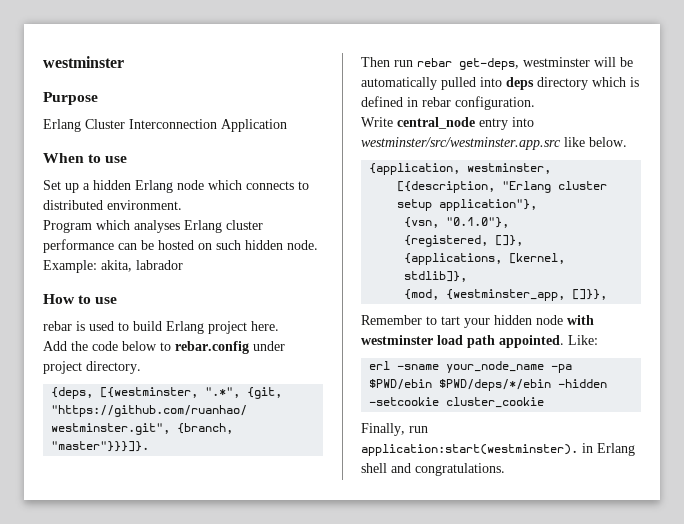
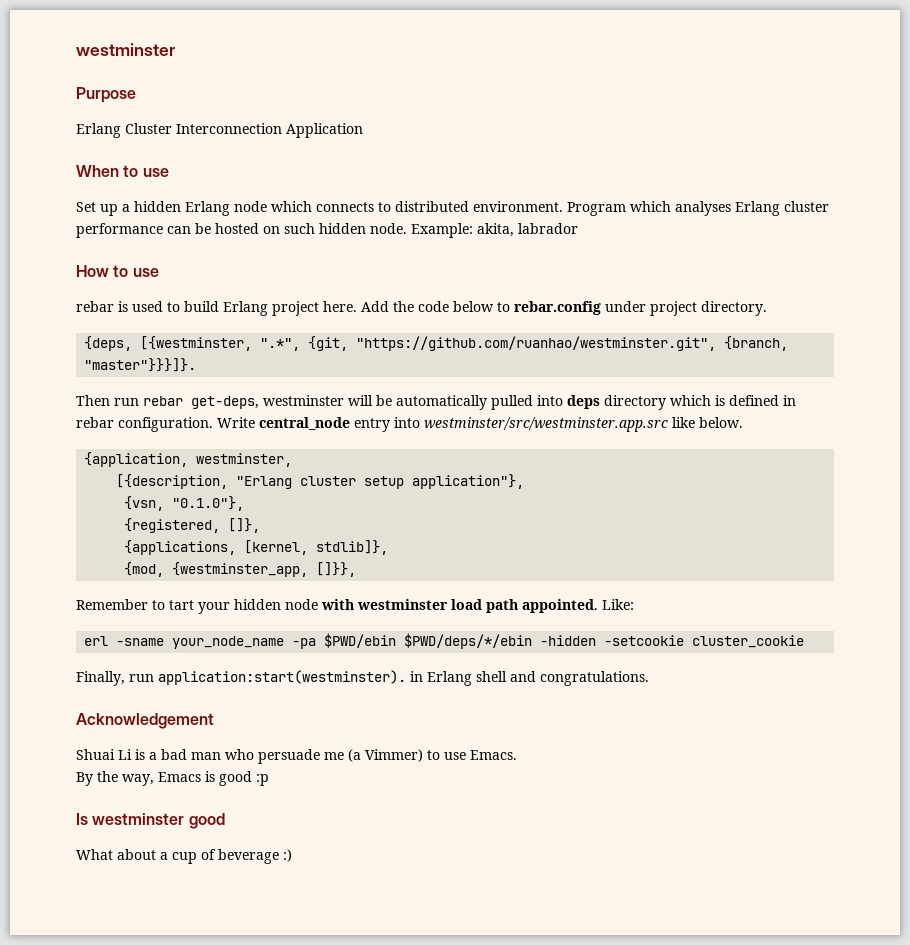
- Set up a hidden Erlang node which connects to distributed environment.
- Program which analyses Erlang cluster performance can be hosted on such hidden node.
+ Set up a hidden Erlang node which connects to distributed environment. Program which analyses Erlang cluster performance can be hosted on such hidden node.
- rebar is used to build Erlang project here.
- Add the code below to rebar.config under project directory.
+ rebar is used to build Erlang project here. Add the code below to rebar.config under project directory.
- Then run rebar get-deps, westminster will be automatically pulled into deps directory which is defined in rebar configuration.
- Write central_node entry into westminster/src/westminster.app.src like below.
+ Then run rebar get-deps, westminster will be automatically pulled into deps directory which is defined in rebar configuration. Write central_node entry into westminster/src/westminster.app.src like below.
+ Acknowledgement
+ Shuai Li is a bad man who persuade me (a Vimmer) to use Emacs.
+ By the way, Emacs is good :p
+ Is westminster good
+ What about a cup of beverage :)

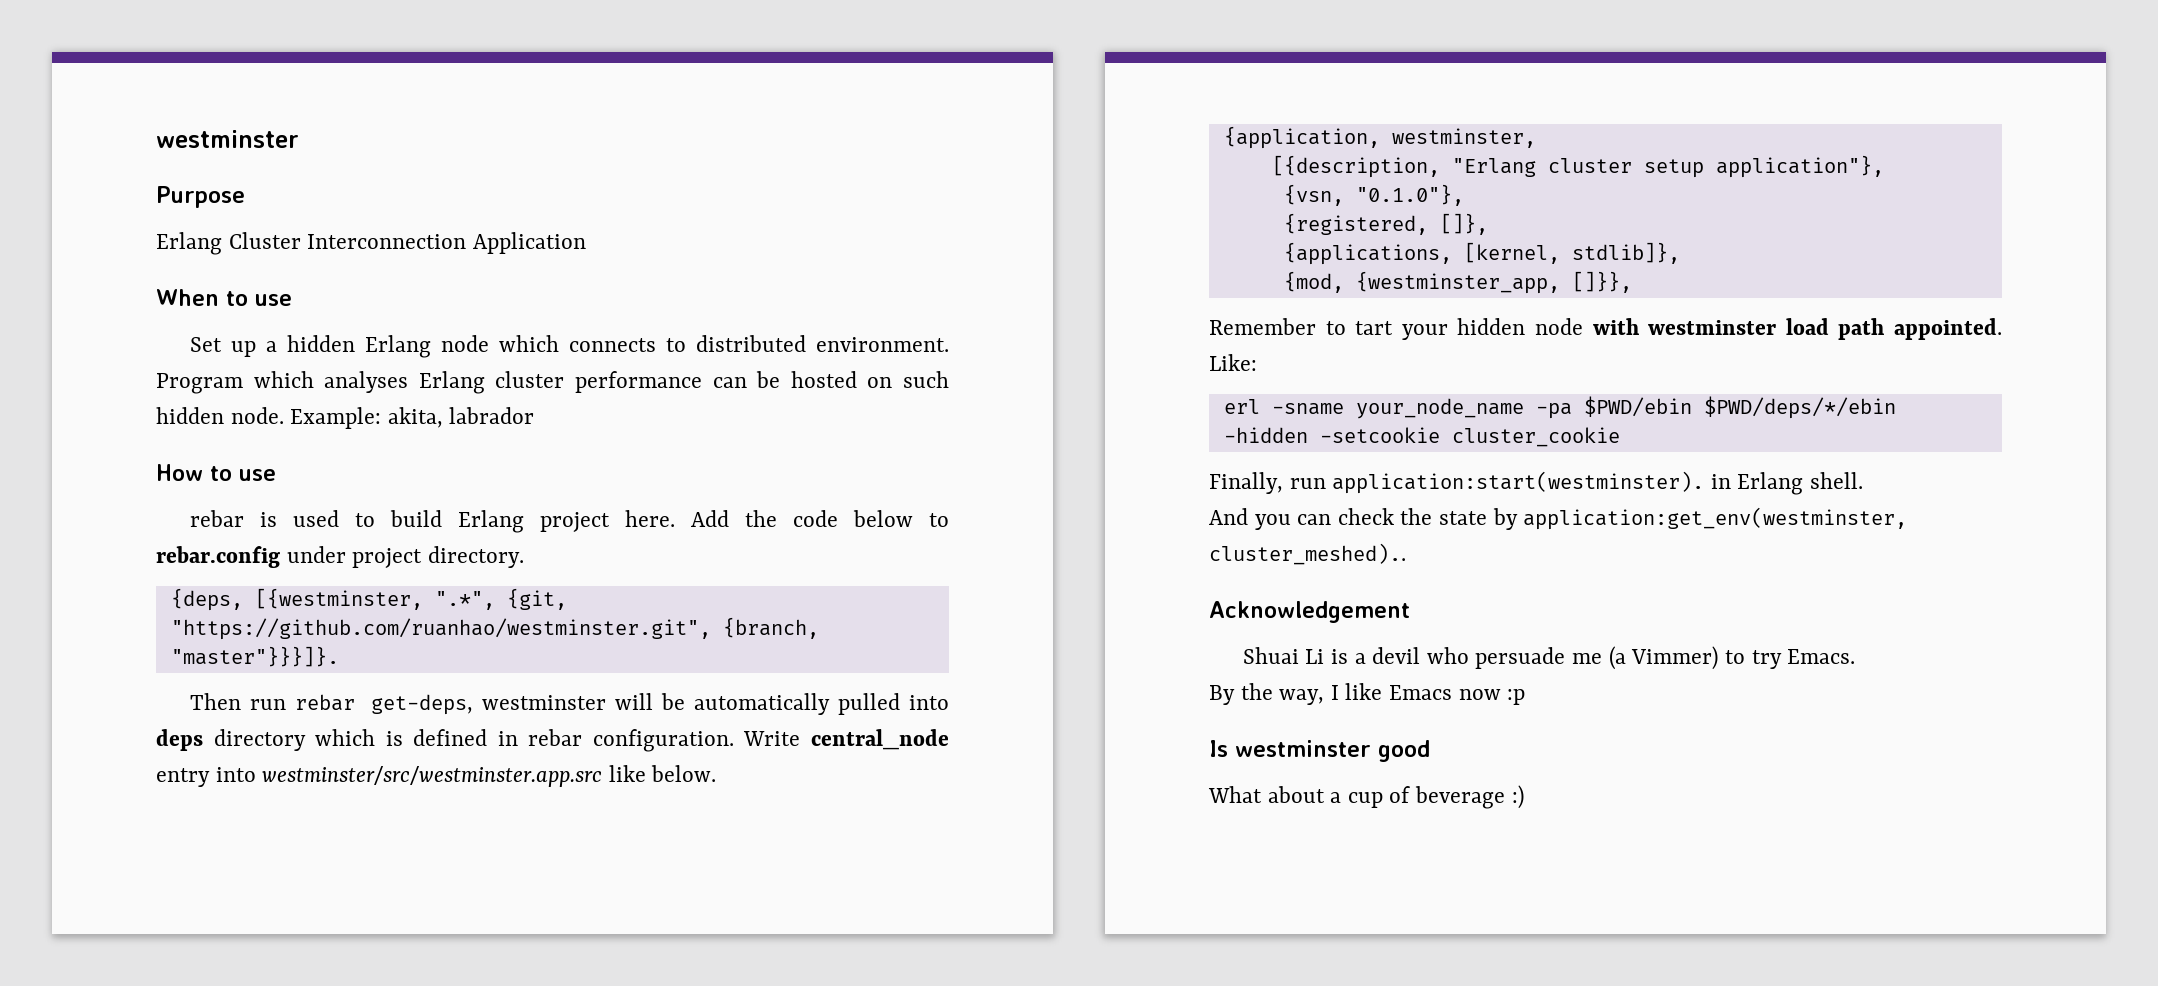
- Finally, run application:start(westminster). in Erlang shell and congratulations.
+ Finally, run application:start(westminster). in Erlang shell.
+ And you can check the state by application:get_env(westminster, cluster_meshed)..
- Shuai Li is a bad man who persuade me (a Vimmer) to use Emacs.
+ Shuai Li is a devil who persuade me (a Vimmer) to try Emacs.
- By the way, Emacs is good :p
+ By the way, I like Emacs now :p

